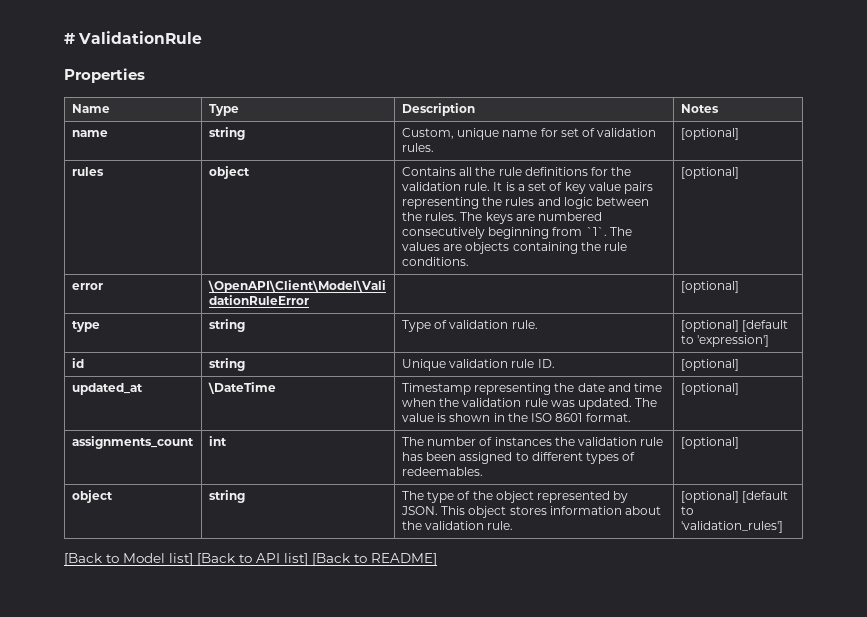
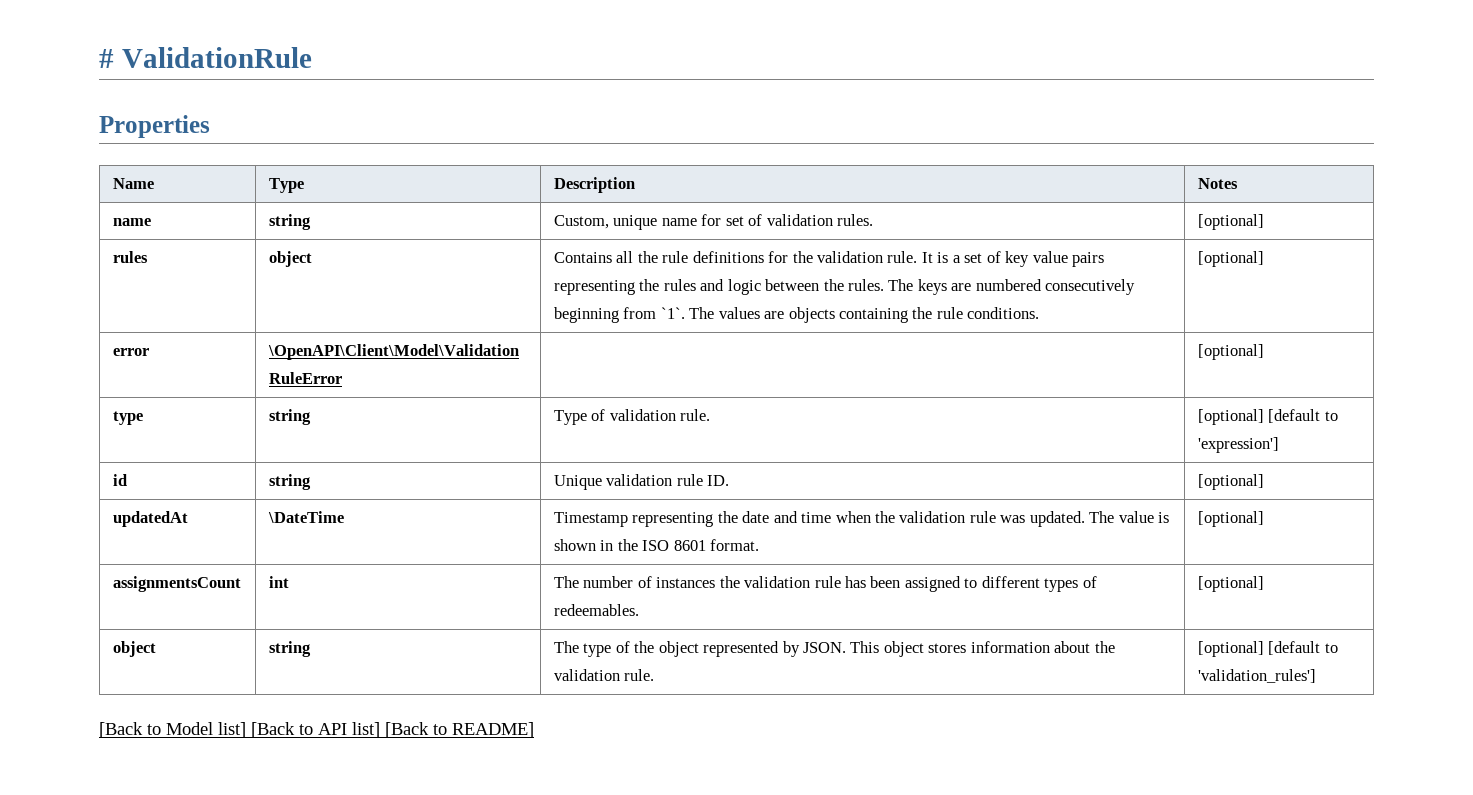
- updated_at | \DateTime | Timestamp representing the date and time when the validation rule was updated. The value is shown in the ISO 8601 format. | [optional]
+ updatedAt | \DateTime | Timestamp representing the date and time when the validation rule was updated. The value is shown in the ISO 8601 format. | [optional]
- assignments_count | int | The number of instances the validation rule has been assigned to different types of redeemables. | [optional]
+ assignmentsCount | int | The number of instances the validation rule has been assigned to different types of redeemables. | [optional]

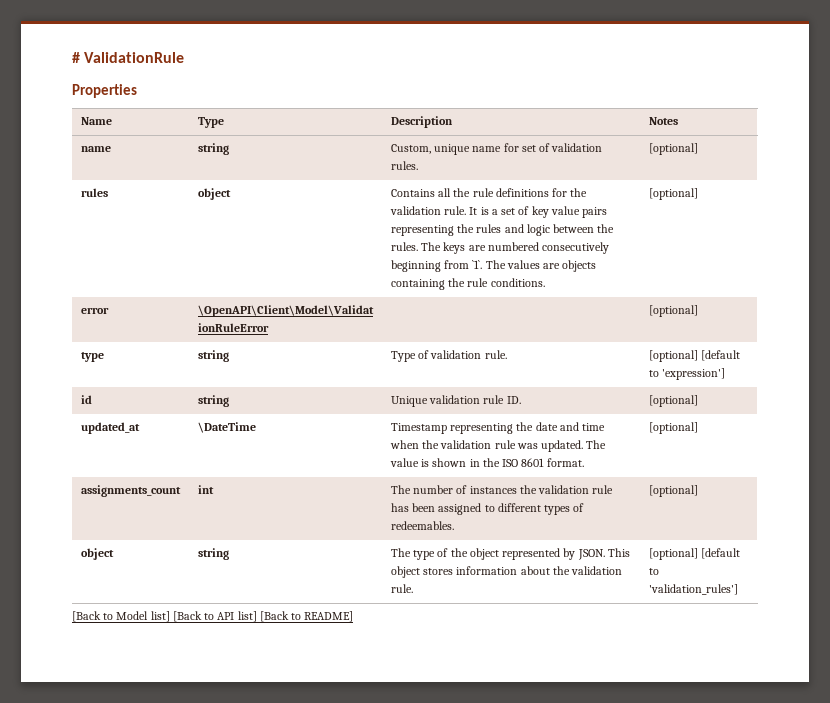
- updatedAt | \DateTime | Timestamp representing the date and time when the validation rule was updated. The value is shown in the ISO 8601 format. | [optional]
+ updated_at | \DateTime | Timestamp representing the date and time when the validation rule was updated. The value is shown in the ISO 8601 format. | [optional]
- assignmentsCount | int | The number of instances the validation rule has been assigned to different types of redeemables. | [optional]
+ assignments_count | int | The number of instances the validation rule has been assigned to different types of redeemables. | [optional]

